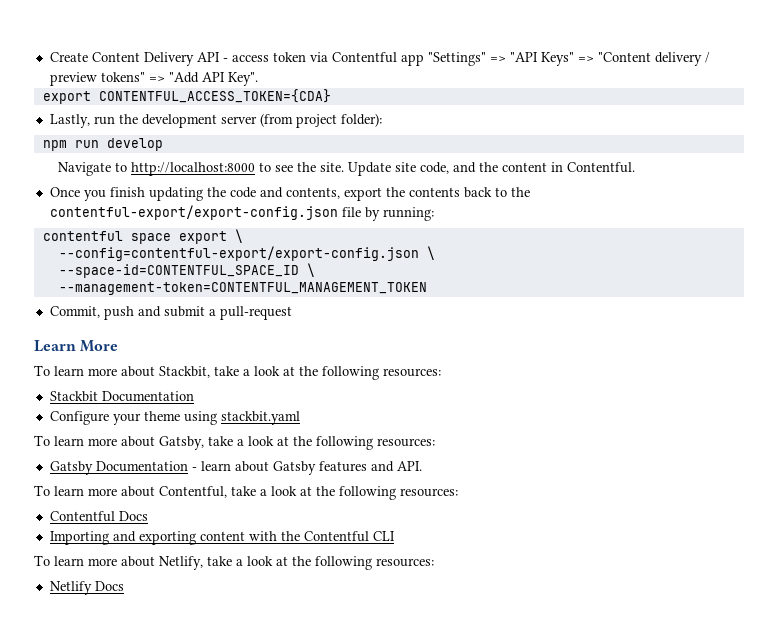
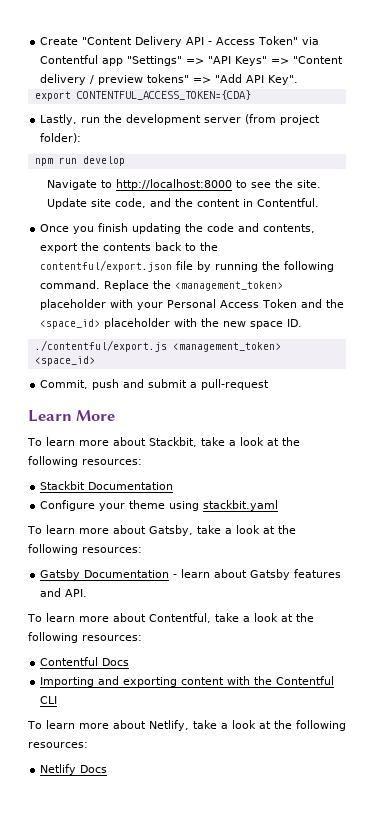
- Create Content Delivery API - access token via Contentful app "Settings" => "API Keys" => "Content delivery / preview tokens" => "Add API Key".
+ Create "Content Delivery API - Access Token" via Contentful app "Settings" => "API Keys" => "Content delivery / preview tokens" => "Add API Key".
- Once you finish updating the code and contents, export the contents back to the contentful-export/export-config.json file by running:
- contentful space export \
- --config=contentful-export/export-config.json \
- --space-id=CONTENTFUL_SPACE_ID \
- --management-token=CONTENTFUL_MANAGEMENT_TOKEN
+ Once you finish updating the code and contents, export the contents back to the contentful/export.json file by running the following command. Replace the <management_token> placeholder with your Personal Access Token and the <space_id> placeholder with the new space ID.
+ ./contentful/export.js <management_token> <space_id>

